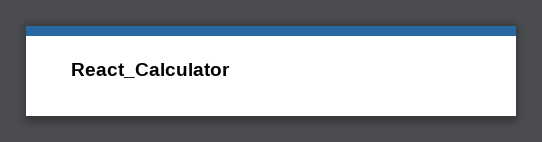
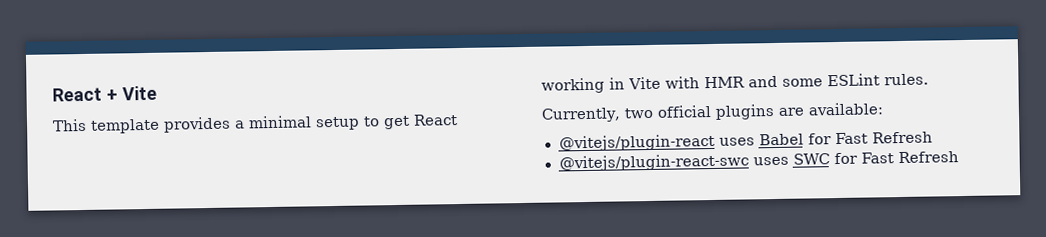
- React_Calculator
+ React + Vite
+ This template provides a minimal setup to get React working in Vite with HMR and some ESLint rules.
+ Currently, two official plugins are available:
+ @vitejs/plugin-react uses Babel for Fast Refresh
+ @vitejs/plugin-react-swc uses SWC for Fast Refresh

